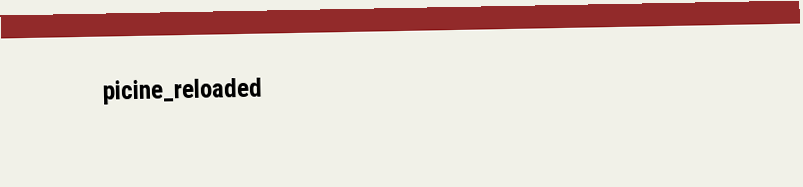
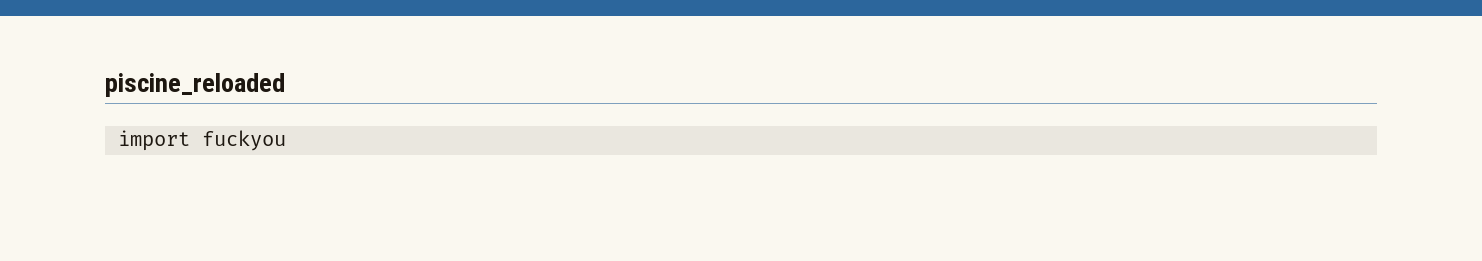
- picine_reloaded
+ piscine_reloaded
+ import fuckyou

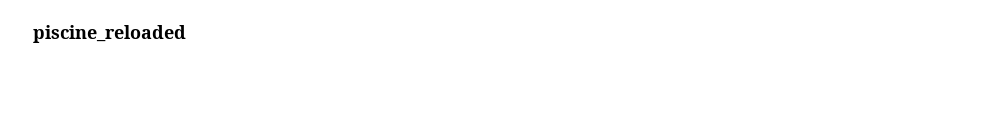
- import fuckyou

